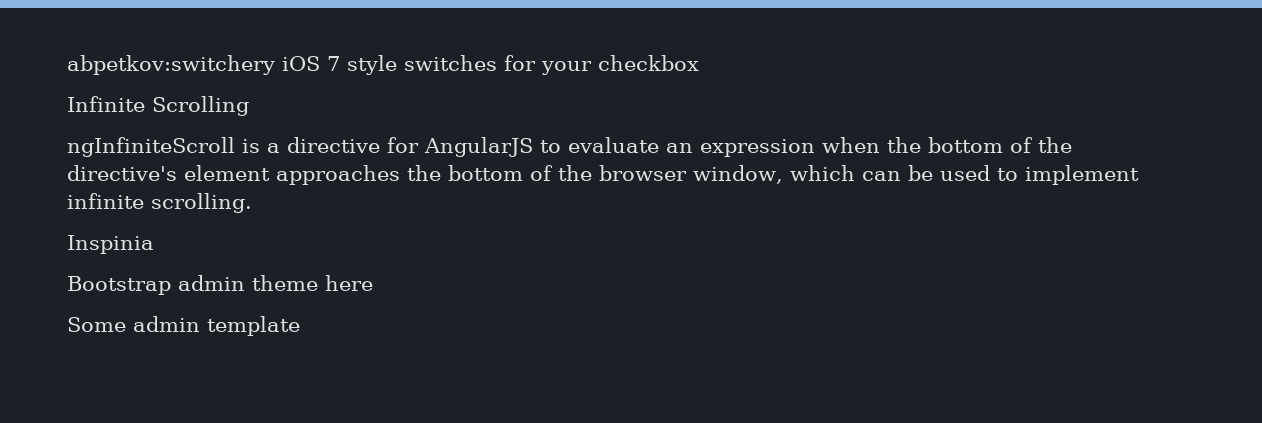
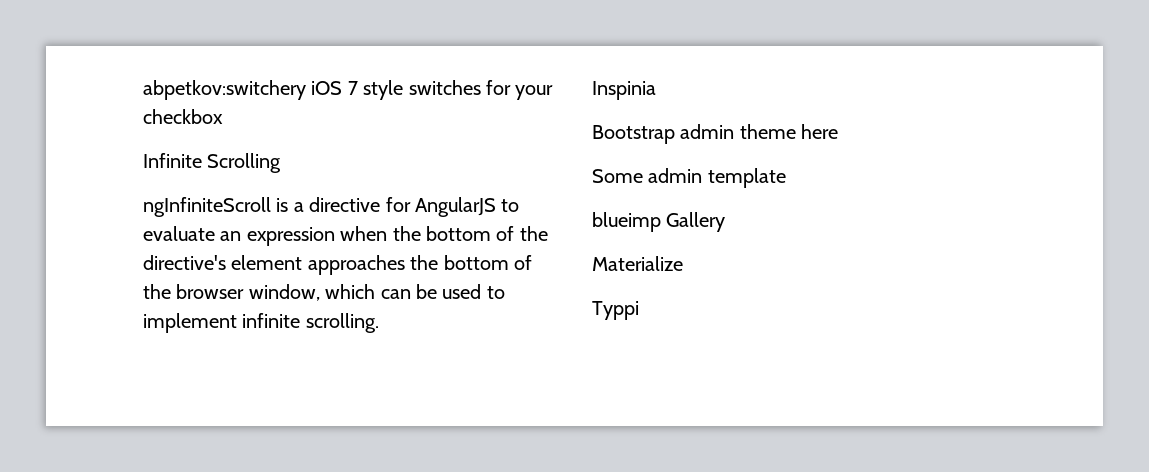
+ blueimp Gallery
+ Materialize
+ Typpi

